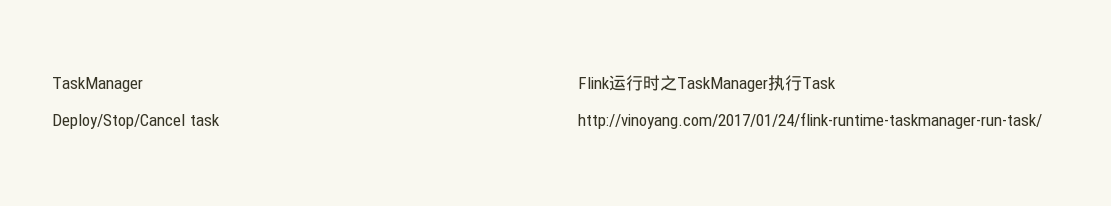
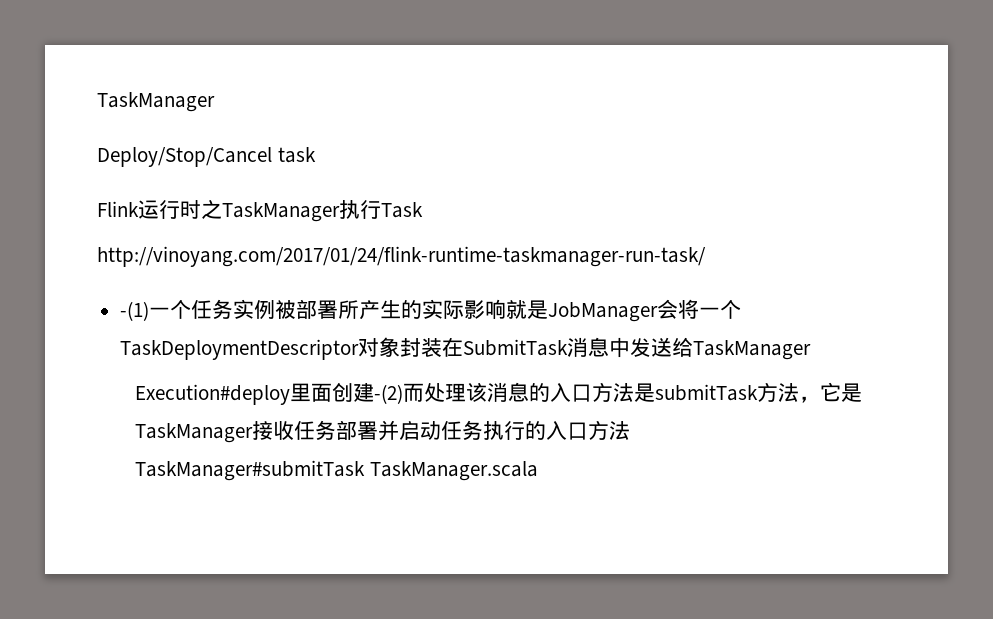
+ -(1)一个任务实例被部署所产生的实际影响就是JobManager会将一个TaskDeploymentDescriptor对象封装在SubmitTask消息中发送给TaskManager
+ Execution#deploy里面创建-(2)而处理该消息的入口方法是submitTask方法，它是TaskManager接收任务部署并启动任务执行的入口方法
+ TaskManager#submitTask TaskManager.scala

